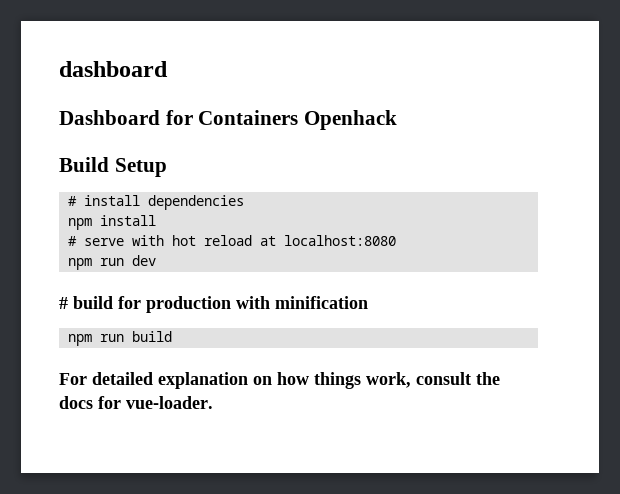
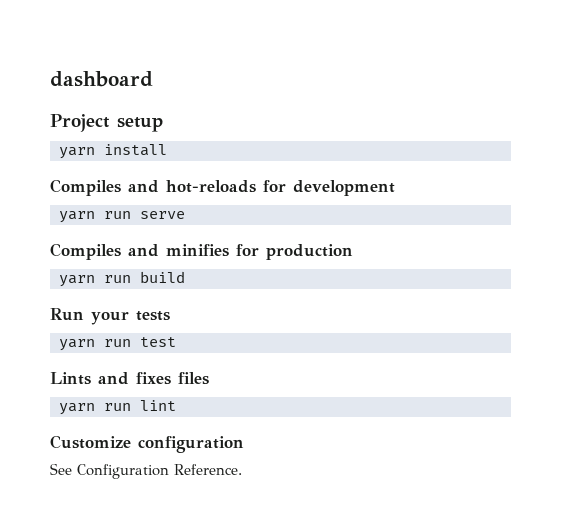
- Dashboard for Containers Openhack
- Build Setup
- # install dependencies
- npm install
- # serve with hot reload at localhost:8080
- npm run dev
- # build for production with minification
- npm run build
+ Project setup
+ yarn install
+ Compiles and hot-reloads for development
+ yarn run serve
+ Compiles and minifies for production
+ yarn run build
- For detailed explanation on how things work, consult the docs for vue-loader.
+ Run your tests
+ yarn run test
+ Lints and fixes files
+ yarn run lint
+ Customize configuration
+ See Configuration Reference.

